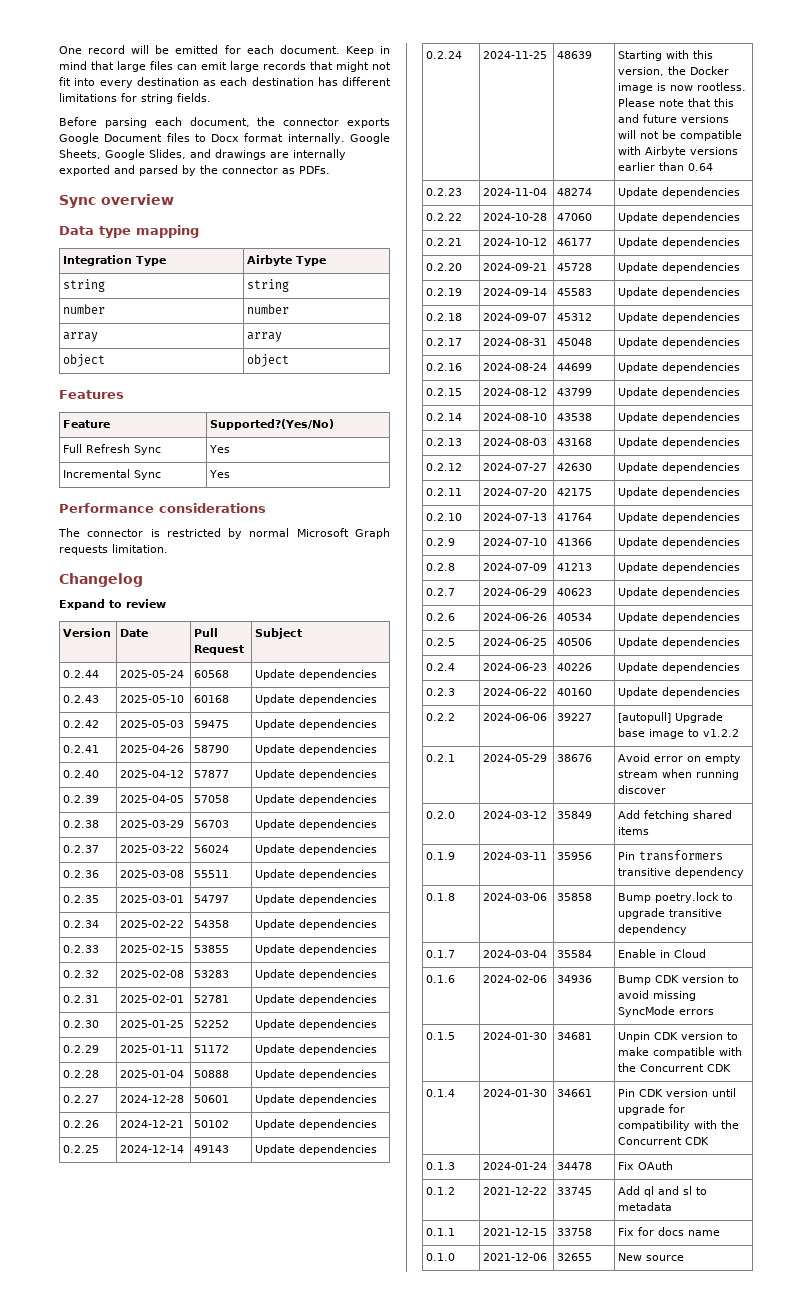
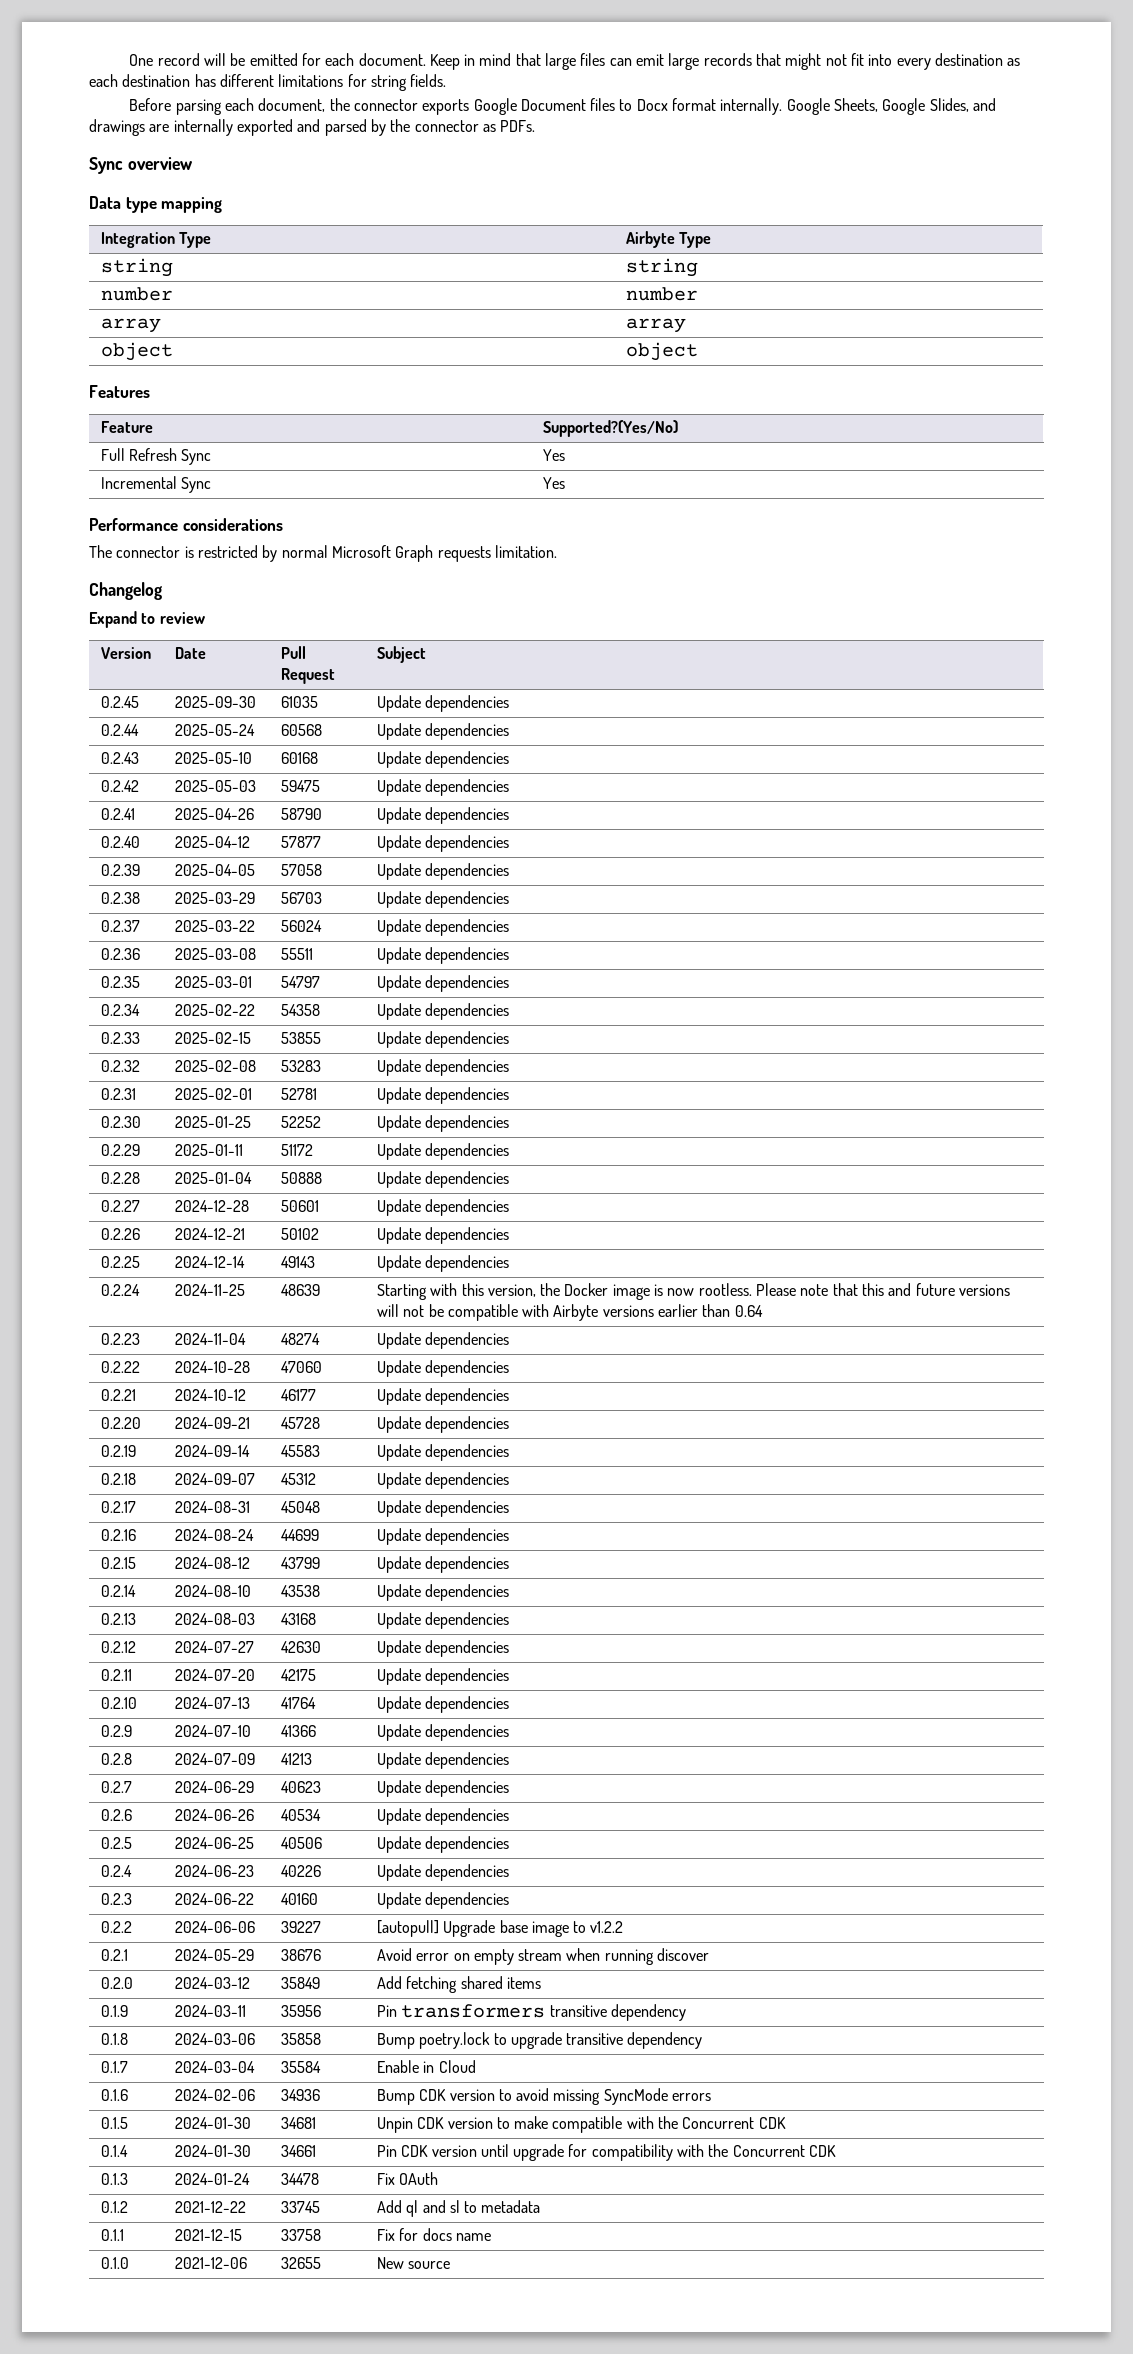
+ 0.2.45 | 2025-09-30 | 61035 | Update dependencies

